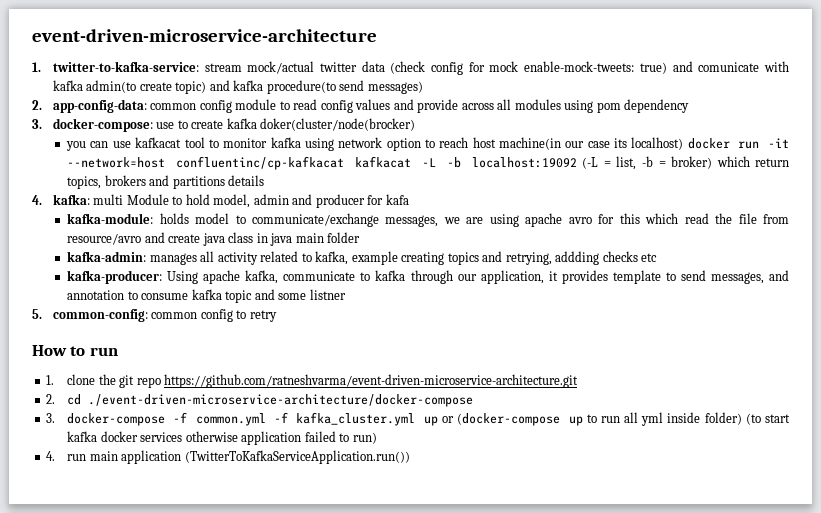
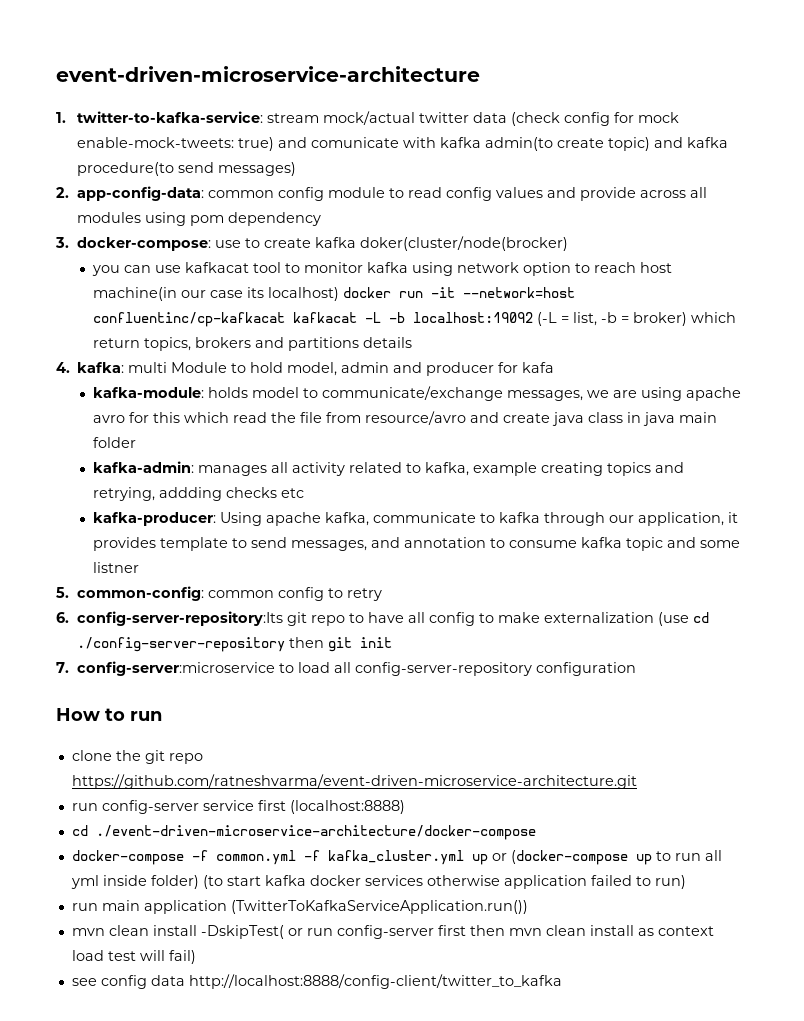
+ 6. config-server-repository:Its git repo to have all config to make externalization (use cd ./config-server-repository then git init
+ 7. config-server:microservice to load all config-server-repository configuration
- 1. clone the git repo https://github.com/ratneshvarma/event-driven-microservice-architecture.git
+ clone the git repo https://github.com/ratneshvarma/event-driven-microservice-architecture.git
- 2. cd ./event-driven-microservice-architecture/docker-compose
+ run config-server service first (localhost:8888)
+ cd ./event-driven-microservice-architecture/docker-compose
- 3. docker-compose -f common.yml -f kafka_cluster.yml up or (docker-compose up to run all yml inside folder) (to start kafka docker services otherwise application failed to run)
+ docker-compose -f common.yml -f kafka_cluster.yml up or (docker-compose up to run all yml inside folder) (to start kafka docker services otherwise application failed to run)
- 4. run main application (TwitterToKafkaServiceApplication.run())
+ run main application (TwitterToKafkaServiceApplication.run())
+ mvn clean install -DskipTest( or run config-server first then mvn clean install as context load test will fail)
+ see config data http://localhost:8888/config-client/twitter_to_kafka

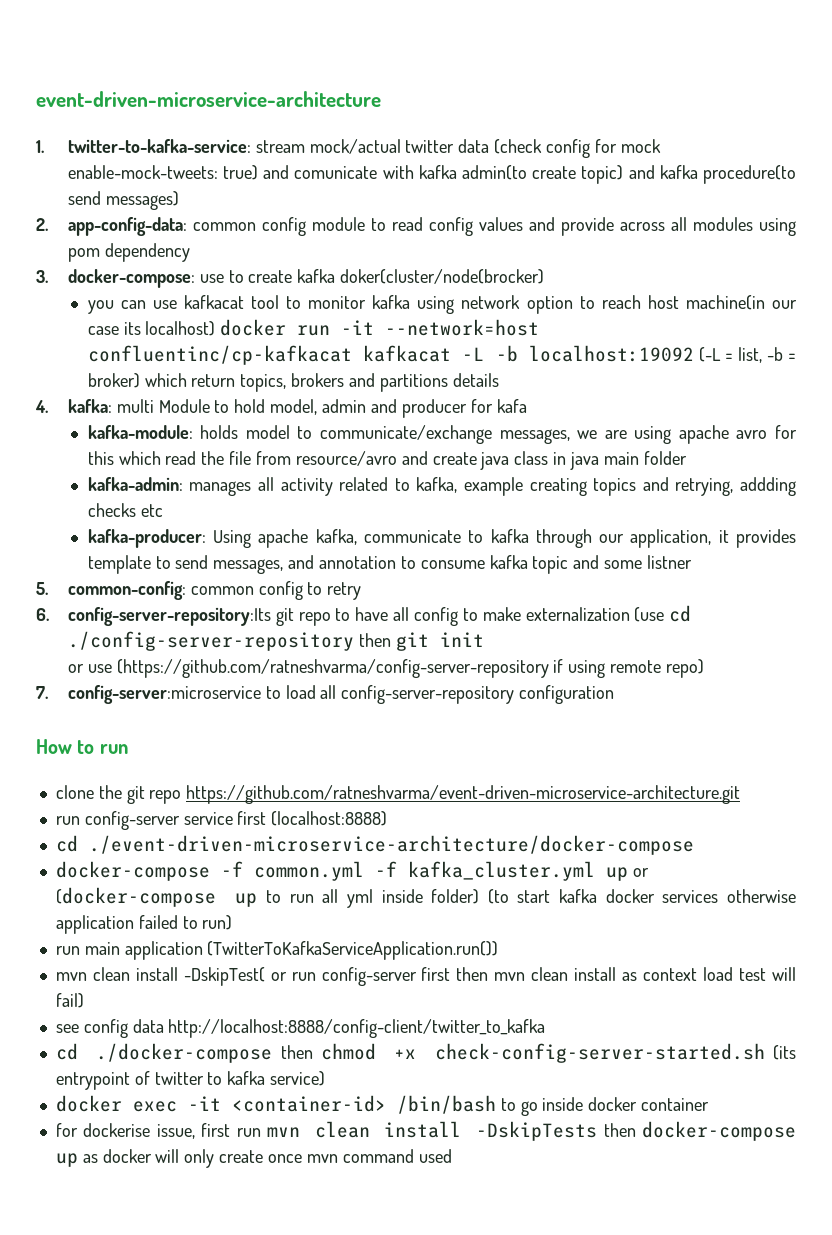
+ or use (https://github.com/ratneshvarma/config-server-repository if using remote repo)
+ cd ./docker-compose then chmod +x check-config-server-started.sh (its entrypoint of twitter to kafka service)
+ docker exec -it <container-id> /bin/bash to go inside docker container
+ for dockerise issue, first run mvn clean install -DskipTests then docker-compose up as docker will only create once mvn command used

